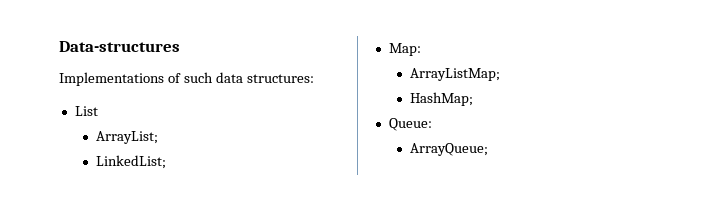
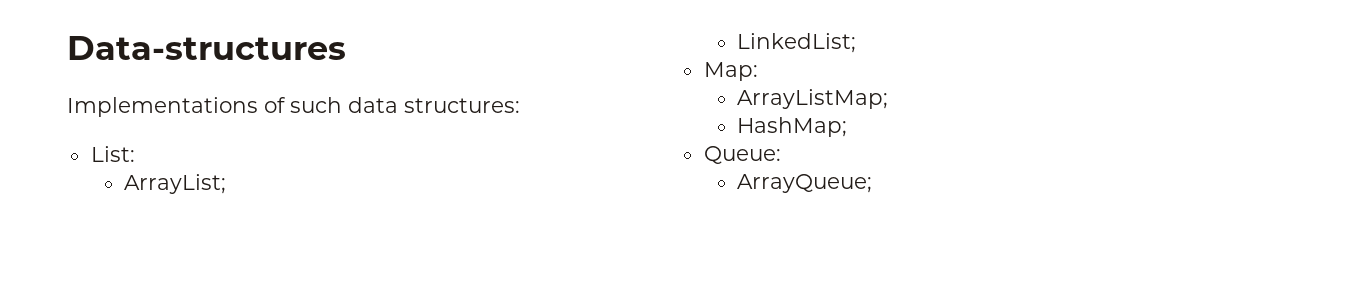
- List
+ List:

